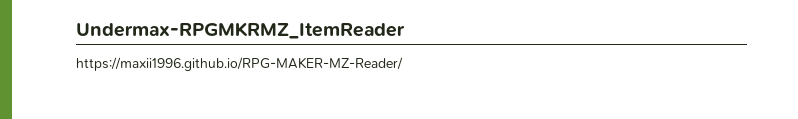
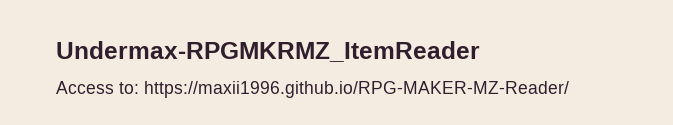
- https://maxii1996.github.io/RPG-MAKER-MZ-Reader/
+ Access to: https://maxii1996.github.io/RPG-MAKER-MZ-Reader/

